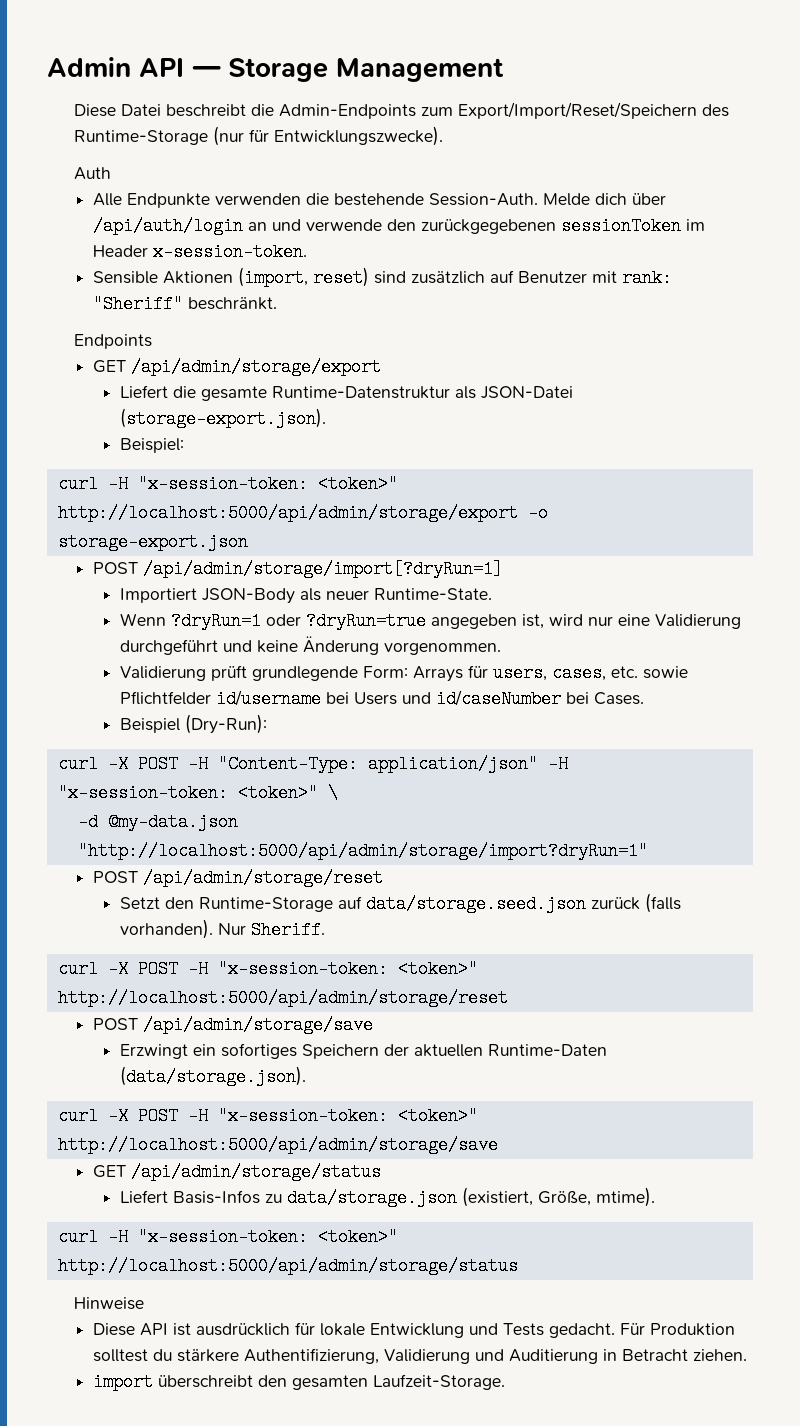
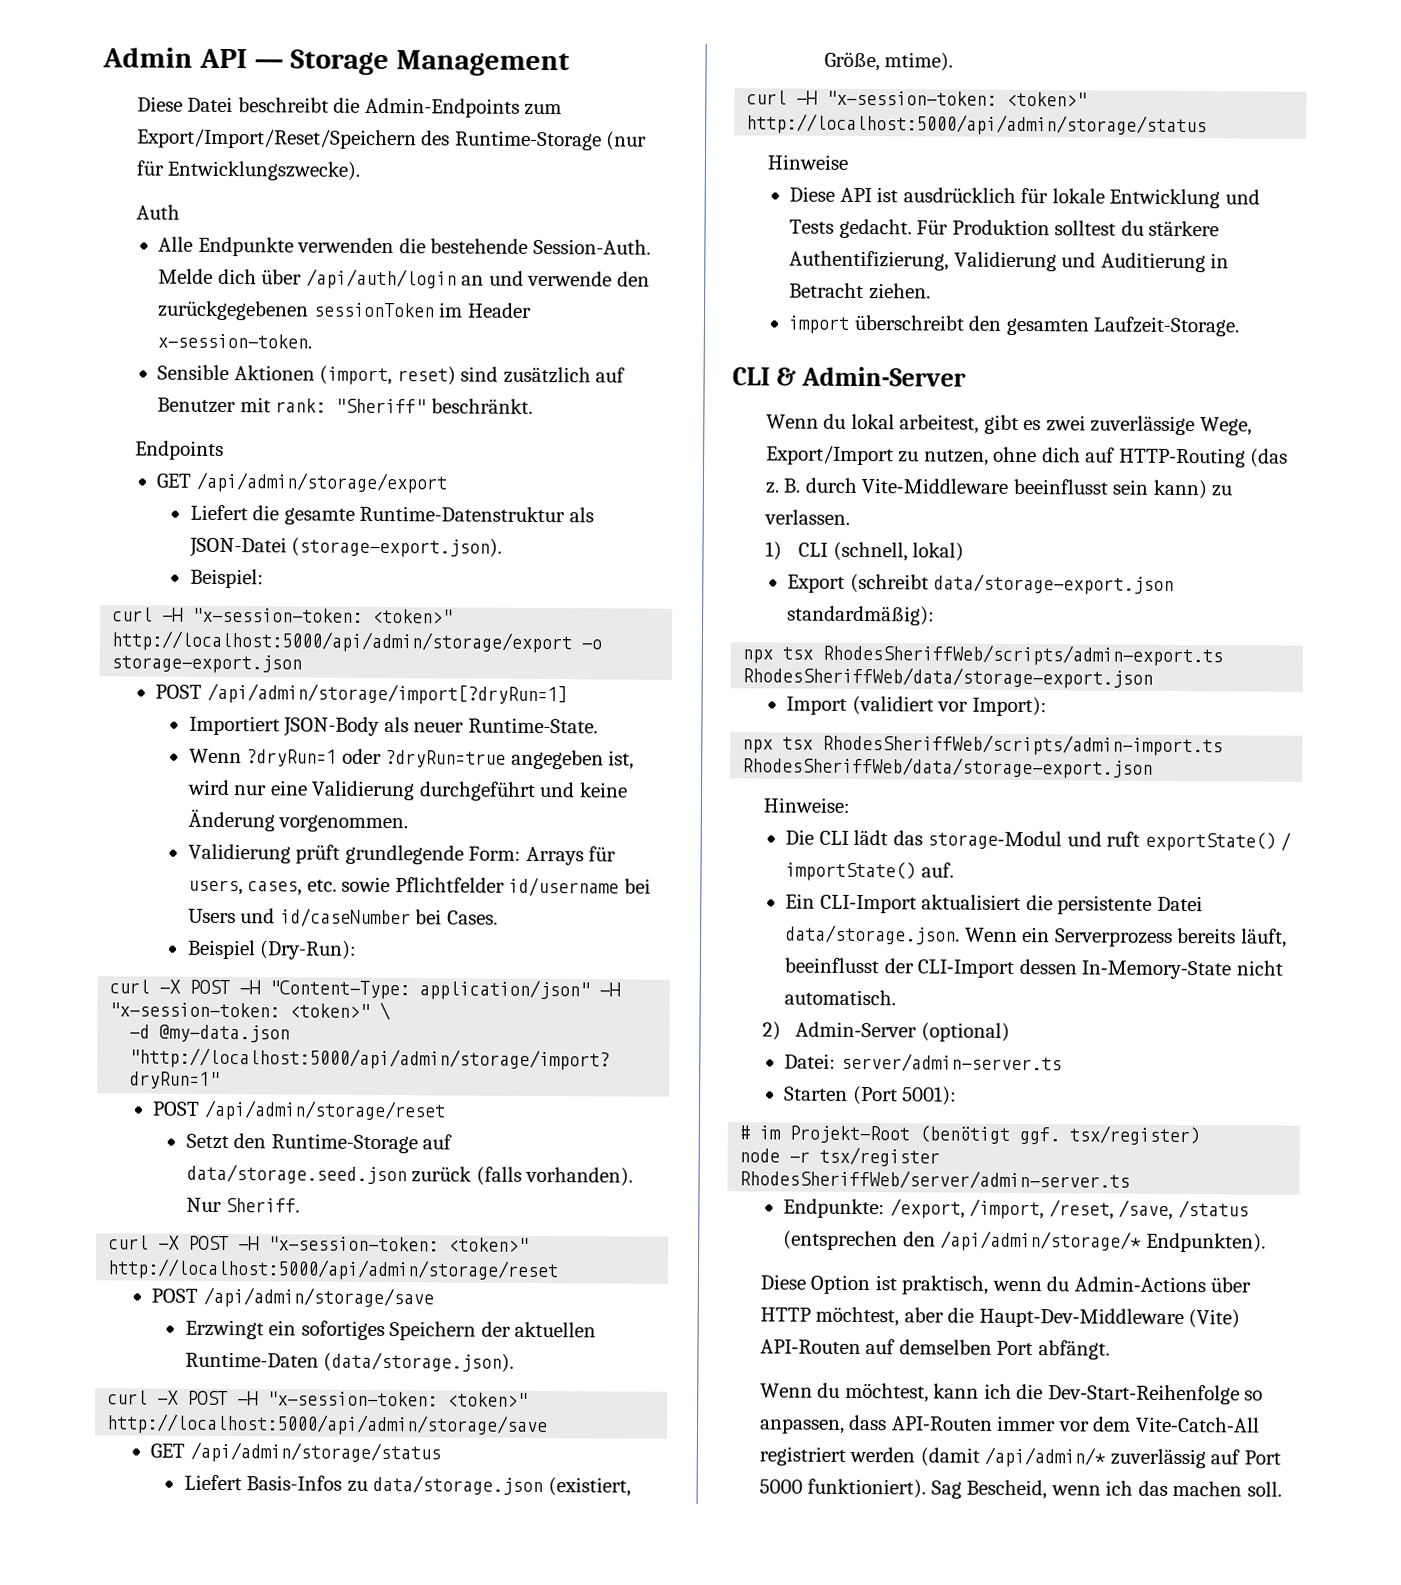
+ CLI & Admin-Server
+ Wenn du lokal arbeitest, gibt es zwei zuverlässige Wege, Export/Import zu nutzen, ohne dich auf HTTP‑Routing (das z. B. durch Vite‑Middleware beeinflusst sein kann) zu verlassen.
+ 1) CLI (schnell, lokal)
+ Export (schreibt data/storage-export.json standardmäßig):
+ npx tsx RhodesSheriffWeb/scripts/admin-export.ts RhodesSheriffWeb/data/storage-export.json
+ Import (validiert vor Import):
+ npx tsx RhodesSheriffWeb/scripts/admin-import.ts RhodesSheriffWeb/data/storage-export.json
+ Hinweise:
+ Die CLI lädt das storage‑Modul und ruft exportState() / importState() auf.
+ Ein CLI‑Import aktualisiert die persistente Datei data/storage.json. Wenn ein Serverprozess bereits läuft, beeinflusst der CLI‑Import dessen In‑Memory‑State nicht automatisch.
+ 2) Admin‑Server (optional)
+ Datei: server/admin-server.ts
+ Starten (Port 5001):
+ # im Projekt-Root (benötigt ggf. tsx/register)
+ node -r tsx/register RhodesSheriffWeb/server/admin-server.ts
+ Endpunkte: /export, /import, /reset, /save, /status (entsprechen den /api/admin/storage/* Endpunkten).
+ Diese Option ist praktisch, wenn du Admin‑Actions über HTTP möchtest, aber die Haupt‑Dev‑Middleware (Vite) API‑Routen auf demselben Port abfängt.
+ Wenn du möchtest, kann ich die Dev‑Start‑Reihenfolge so anpassen, dass API‑Routen immer vor dem Vite‑Catch‑All registriert werden (damit /api/admin/* zuverlässig auf Port 5000 funktioniert). Sag Bescheid, wenn ich das machen soll.

